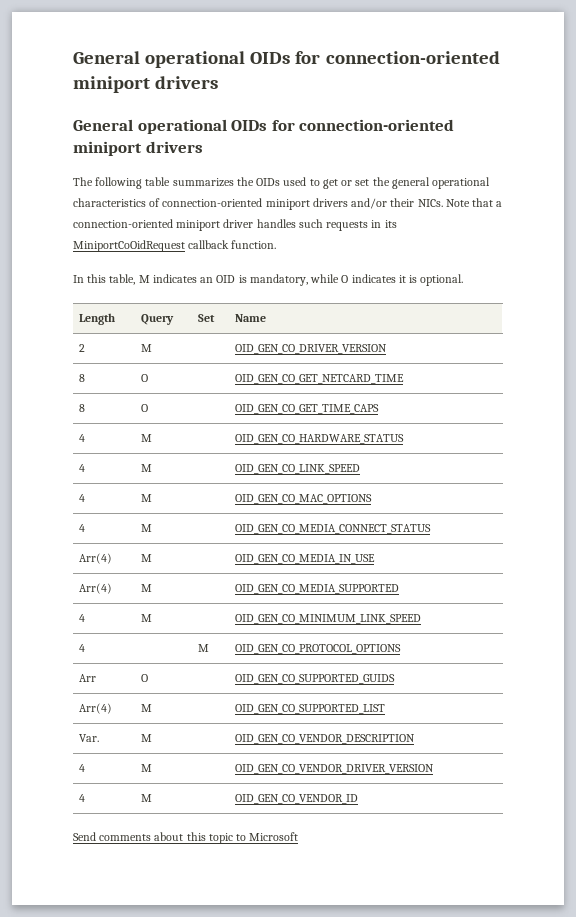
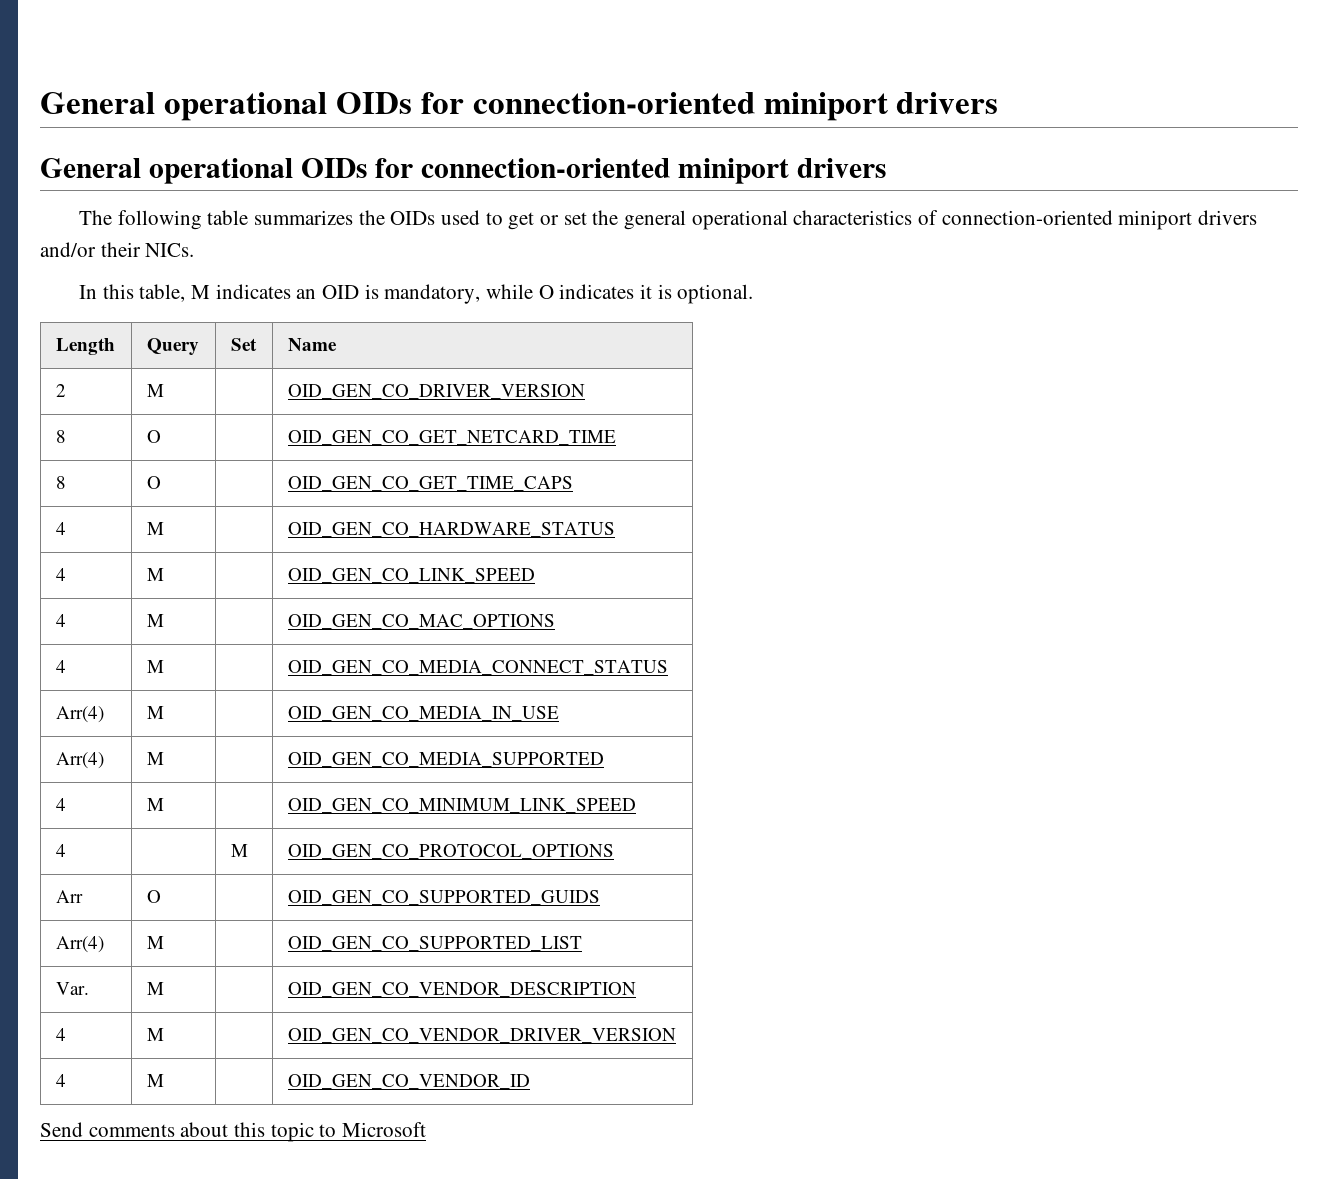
- Note that a connection-oriented miniport driver handles such requests in its MiniportCoOidRequest callback function.

